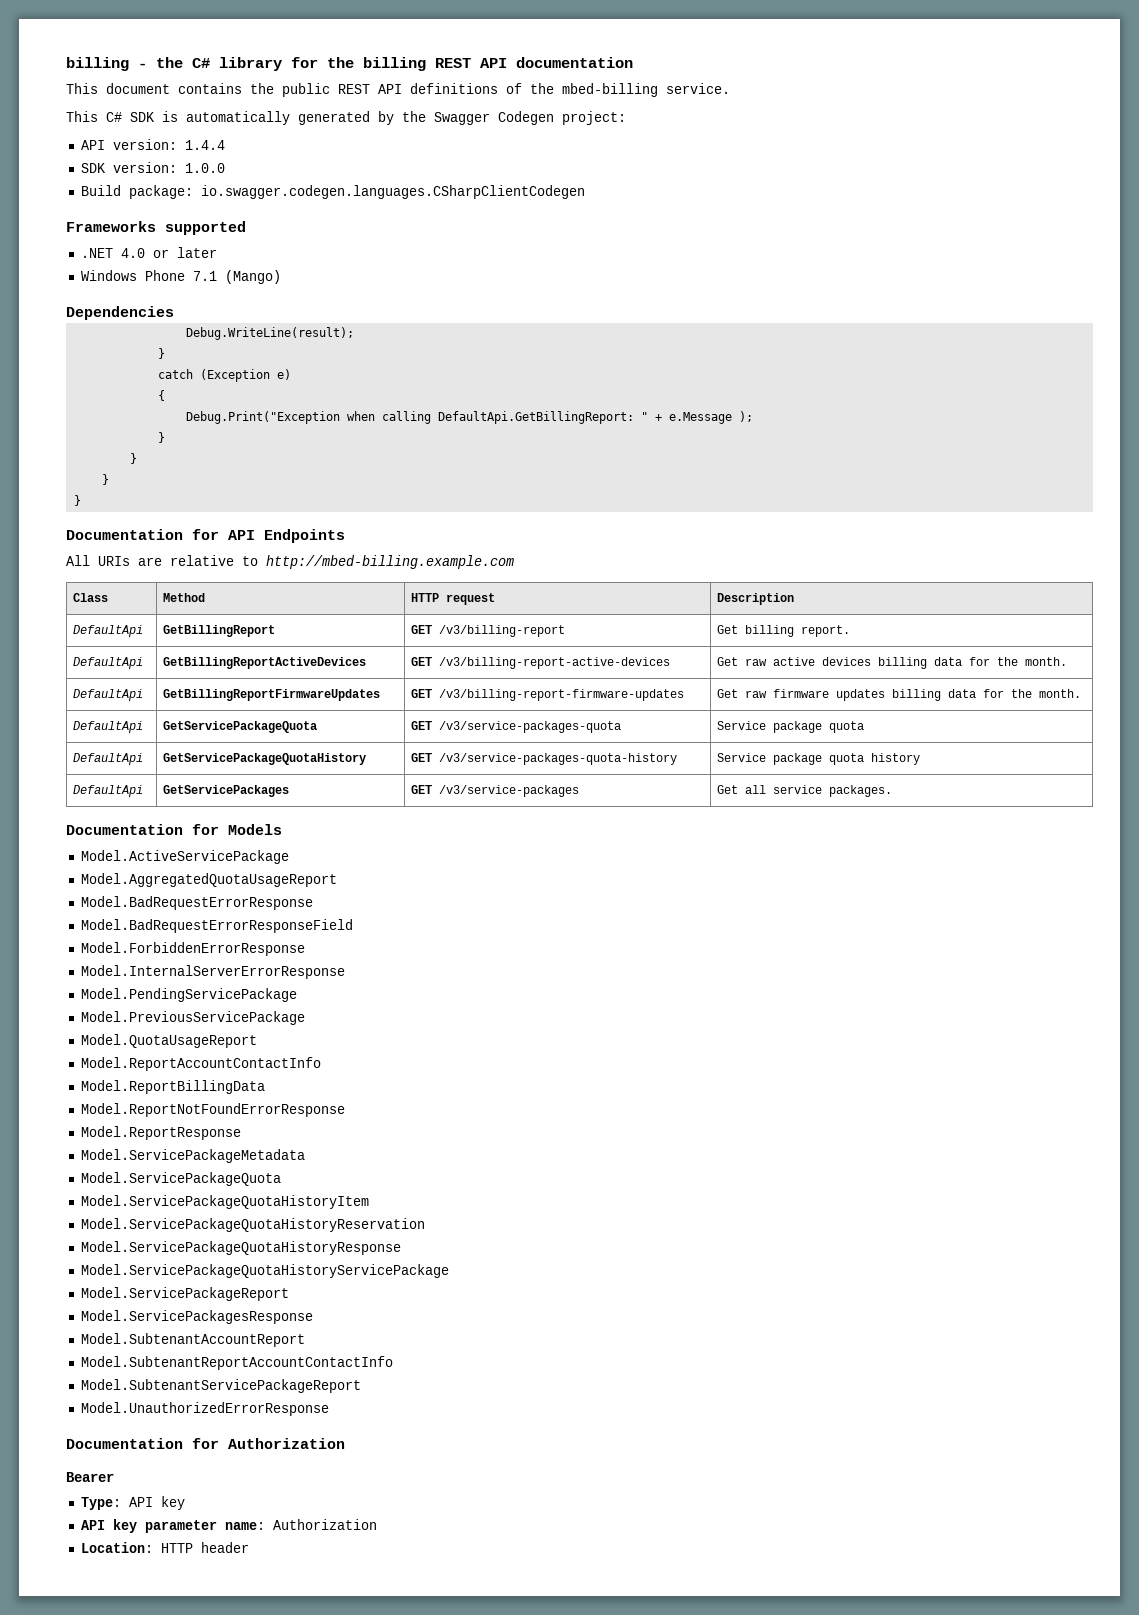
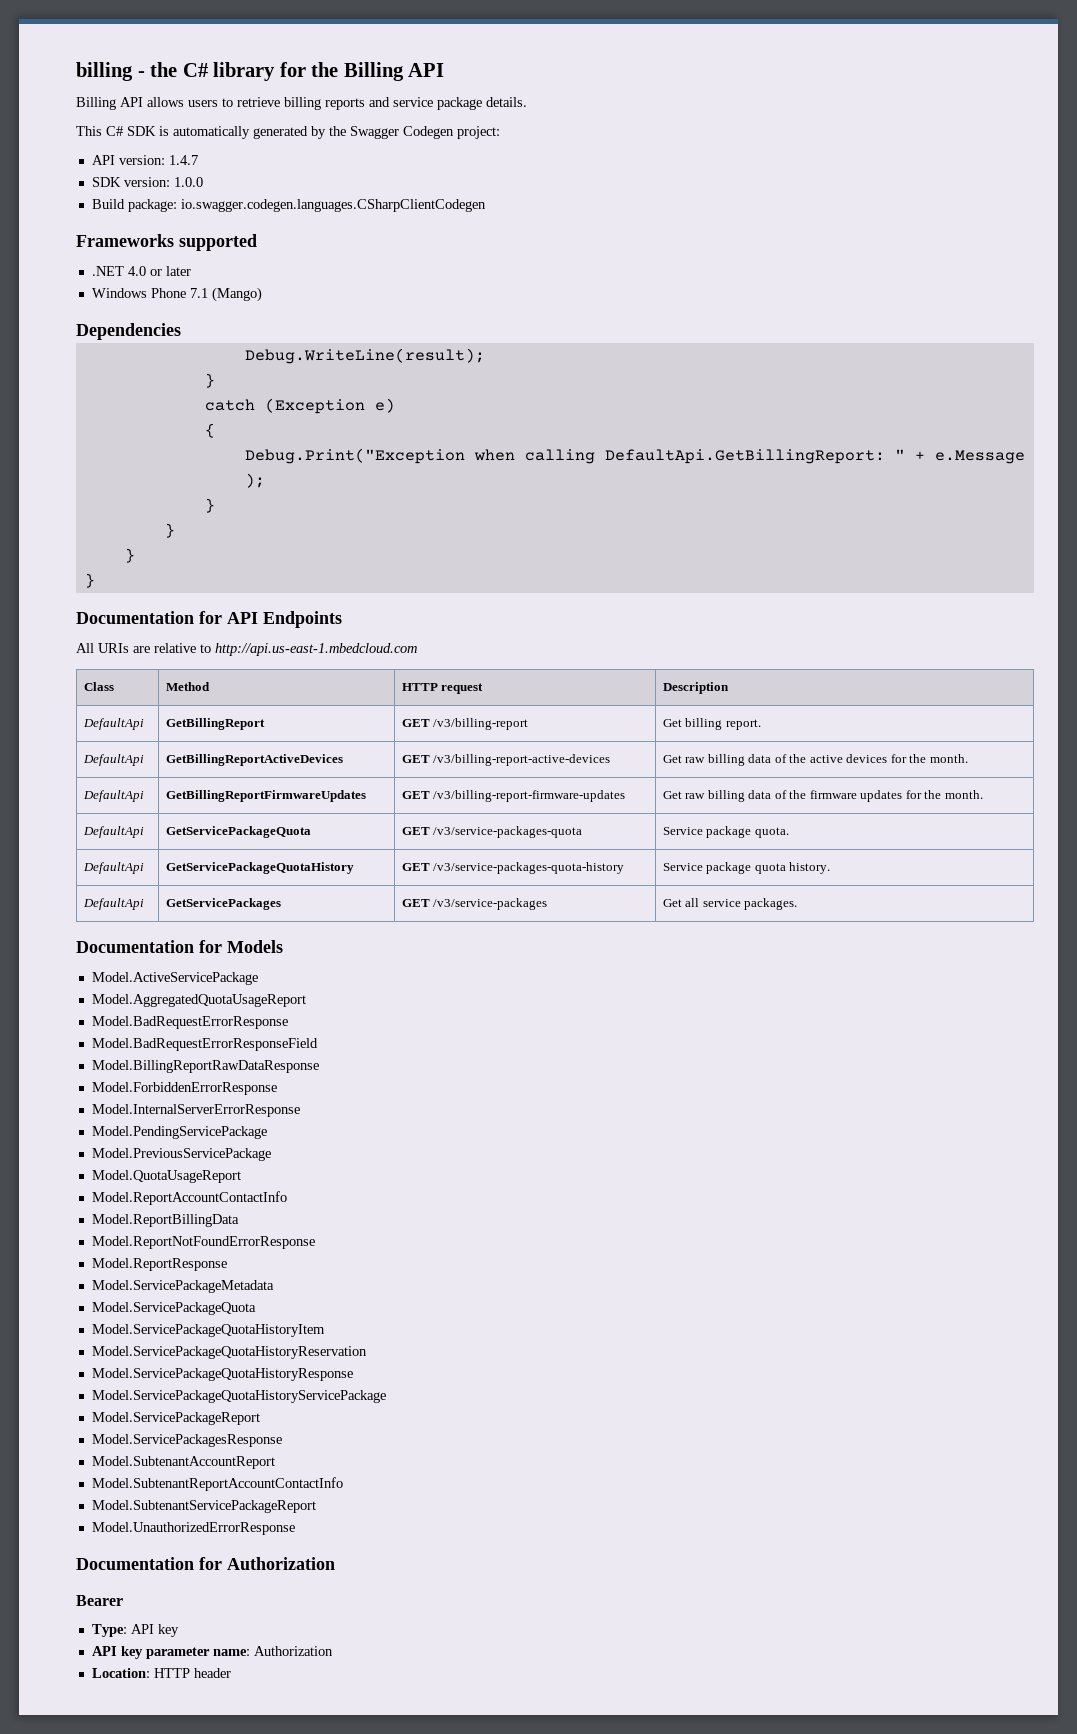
- billing - the C# library for the billing REST API documentation
- This document contains the public REST API definitions of the mbed-billing service.
+ billing - the C# library for the Billing API
+ Billing API allows users to retrieve billing reports and service package details.
- API version: 1.4.4
+ API version: 1.4.7
- All URIs are relative to http://mbed-billing.example.com
+ All URIs are relative to http://api.us-east-1.mbedcloud.com
- DefaultApi | GetBillingReportActiveDevices | GET /v3/billing-report-active-devices | Get raw active devices billing data for the month.
+ DefaultApi | GetBillingReportActiveDevices | GET /v3/billing-report-active-devices | Get raw billing data of the active devices for the month.
- DefaultApi | GetBillingReportFirmwareUpdates | GET /v3/billing-report-firmware-updates | Get raw firmware updates billing data for the month.
+ DefaultApi | GetBillingReportFirmwareUpdates | GET /v3/billing-report-firmware-updates | Get raw billing data of the firmware updates for the month.
- DefaultApi | GetServicePackageQuota | GET /v3/service-packages-quota | Service package quota
+ DefaultApi | GetServicePackageQuota | GET /v3/service-packages-quota | Service package quota.
- DefaultApi | GetServicePackageQuotaHistory | GET /v3/service-packages-quota-history | Service package quota history
+ DefaultApi | GetServicePackageQuotaHistory | GET /v3/service-packages-quota-history | Service package quota history.
+ Model.BillingReportRawDataResponse

